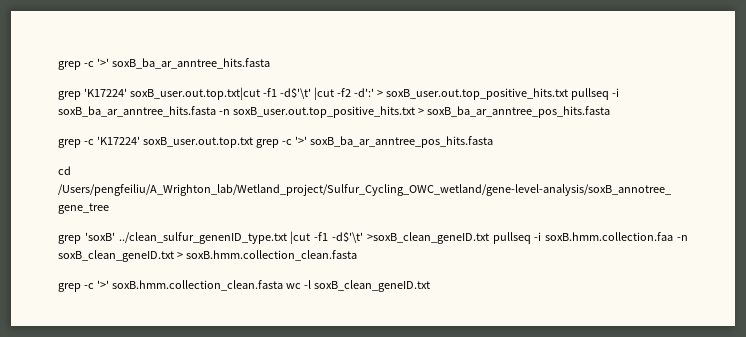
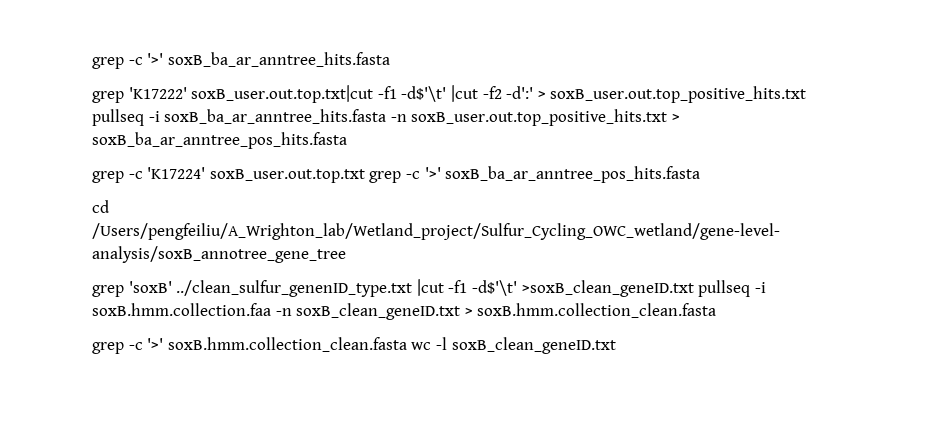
- grep 'K17224' soxB_user.out.top.txt|cut -f1 -d$'\t' |cut -f2 -d':' > soxB_user.out.top_positive_hits.txt pullseq -i soxB_ba_ar_anntree_hits.fasta -n soxB_user.out.top_positive_hits.txt > soxB_ba_ar_anntree_pos_hits.fasta
+ grep 'K17222' soxB_user.out.top.txt|cut -f1 -d$'\t' |cut -f2 -d':' > soxB_user.out.top_positive_hits.txt pullseq -i soxB_ba_ar_anntree_hits.fasta -n soxB_user.out.top_positive_hits.txt > soxB_ba_ar_anntree_pos_hits.fasta

